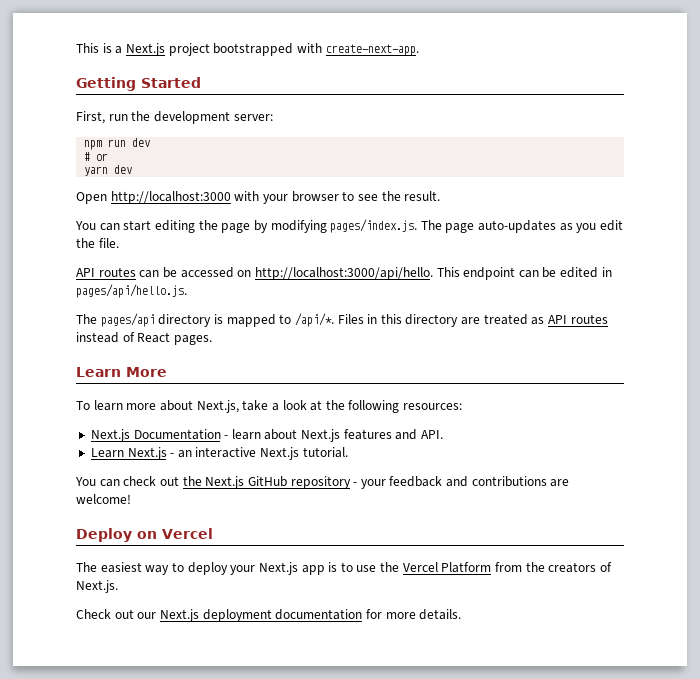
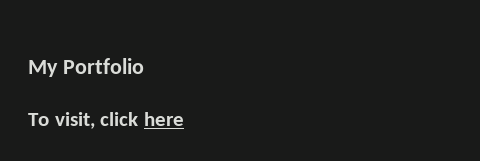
- This is a Next.js project bootstrapped with create-next-app.
- Getting Started
- First, run the development server:
- npm run dev
- # or
- yarn dev
- Open http://localhost:3000 with your browser to see the result.
- You can start editing the page by modifying pages/index.js. The page auto-updates as you edit the file.
- API routes can be accessed on http://localhost:3000/api/hello. This endpoint can be edited in pages/api/hello.js.
- The pages/api directory is mapped to /api/*. Files in this directory are treated as API routes instead of React pages.
- Learn More
- To learn more about Next.js, take a look at the following resources:
- Next.js Documentation - learn about Next.js features and API.
- Learn Next.js - an interactive Next.js tutorial.
- You can check out the Next.js GitHub repository - your feedback and contributions are welcome!
- Deploy on Vercel
- The easiest way to deploy your Next.js app is to use the Vercel Platform from the creators of Next.js.
- Check out our Next.js deployment documentation for more details.
+ My Portfolio
+ To visit, click here

